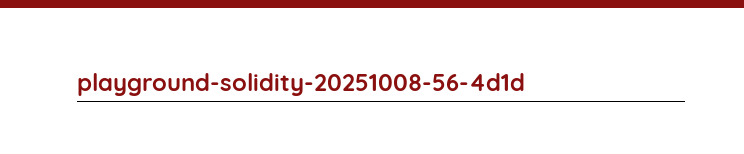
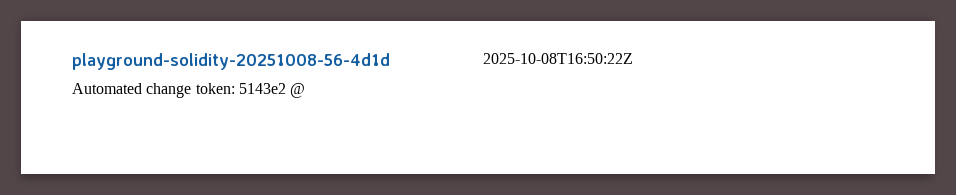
+ Automated change token: 5143e2 @ 2025-10-08T16:50:22Z

